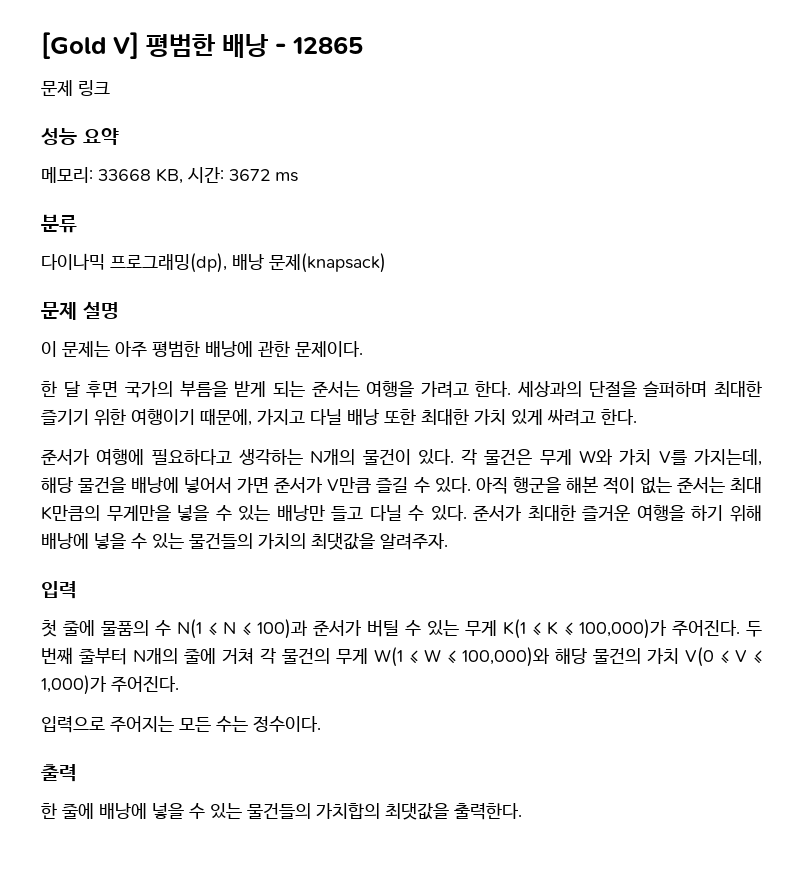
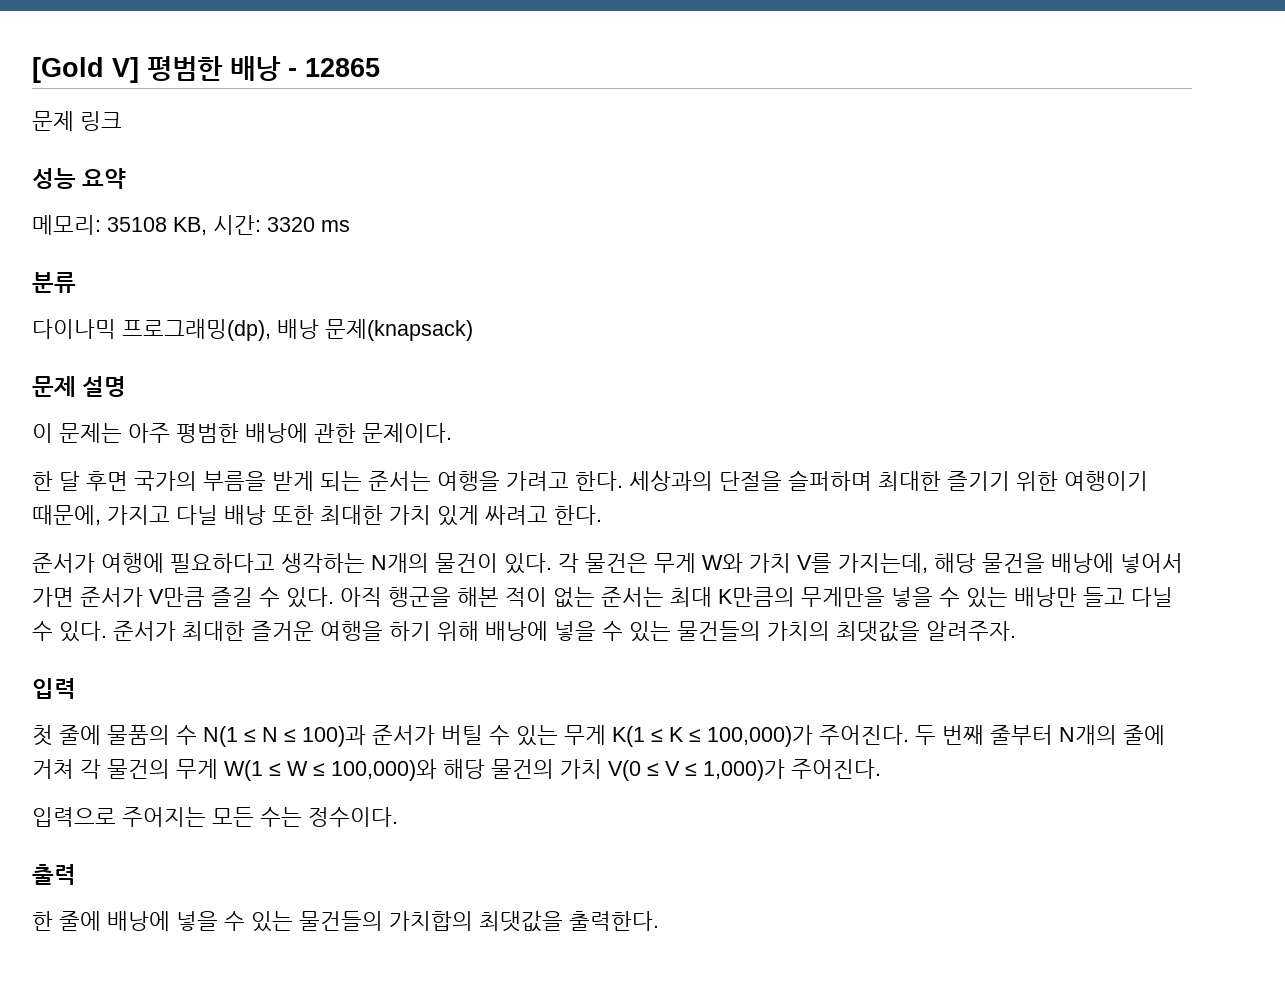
- 메모리: 33668 KB, 시간: 3672 ms
+ 메모리: 35108 KB, 시간: 3320 ms

